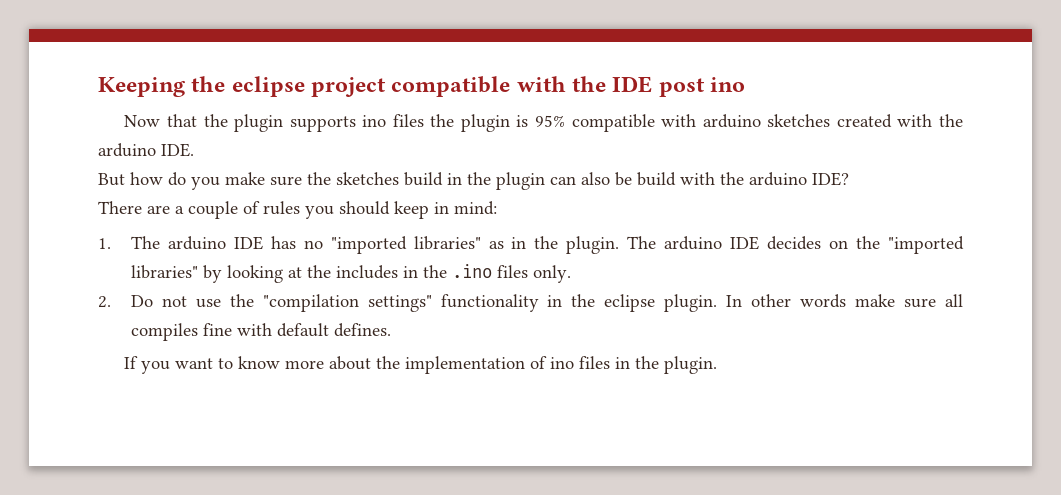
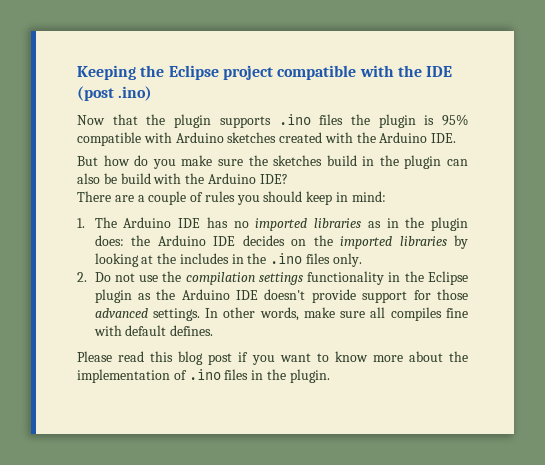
- Keeping the eclipse project compatible with the IDE post ino
+ Keeping the Eclipse project compatible with the IDE (post .ino)
- Now that the plugin supports ino files the plugin is 95% compatible with arduino sketches created with the arduino IDE.
+ Now that the plugin supports .ino files the plugin is 95% compatible with Arduino sketches created with the Arduino IDE.
- But how do you make sure the sketches build in the plugin can also be build with the arduino IDE?
+ But how do you make sure the sketches build in the plugin can also be build with the Arduino IDE?
- 1. The arduino IDE has no "imported libraries" as in the plugin. The arduino IDE decides on the "imported libraries" by looking at the includes in the .ino files only.
+ 1. The Arduino IDE has no imported libraries as in the plugin does: the Arduino IDE decides on the imported libraries by looking at the includes in the .ino files only.
- 2. Do not use the "compilation settings" functionality in the eclipse plugin.
+ 2. Do not use the compilation settings functionality in the Eclipse plugin as the Arduino IDE doesn't provide support for those advanced settings.
- In other words make sure all compiles fine with default defines.
+ In other words, make sure all compiles fine with default defines.
- If you want to know more about the implementation of ino files in the plugin.
+ Please read this blog post if you want to know more about the implementation of .ino files in the plugin.

